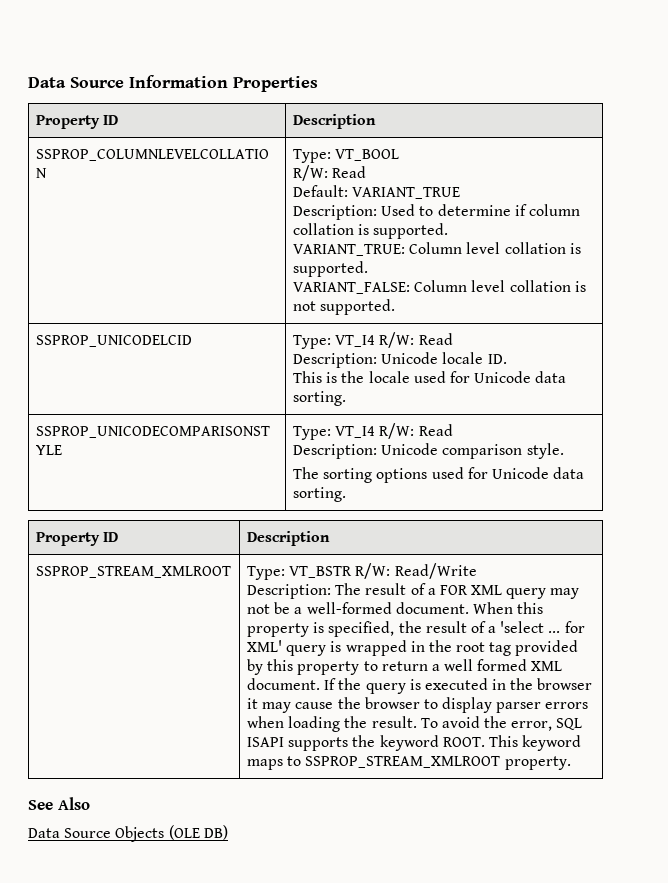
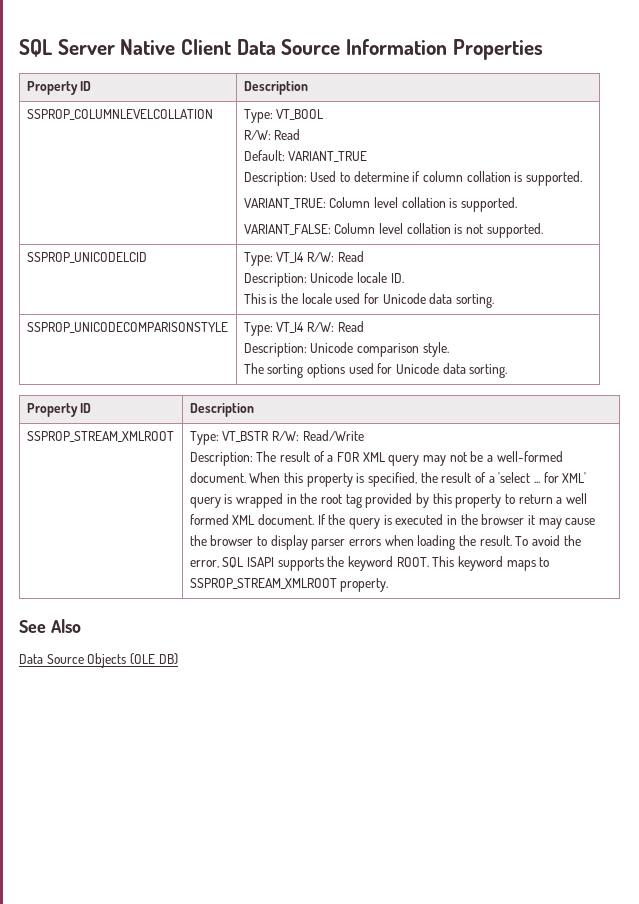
- Data Source Information Properties
+ SQL Server Native Client Data Source Information Properties

